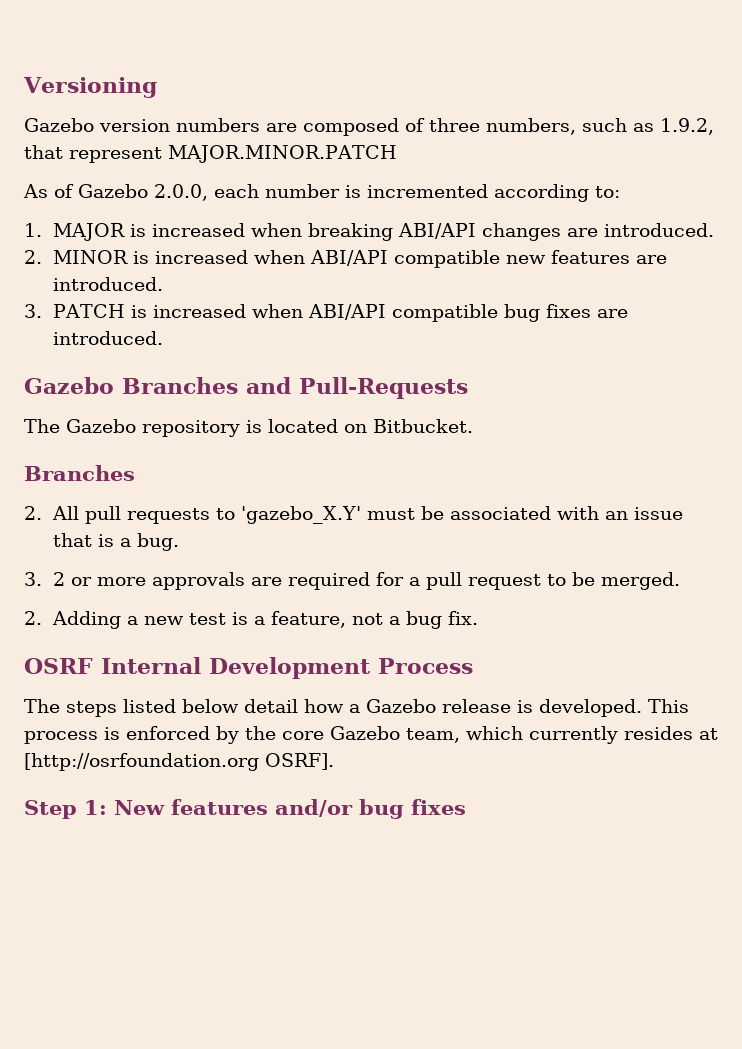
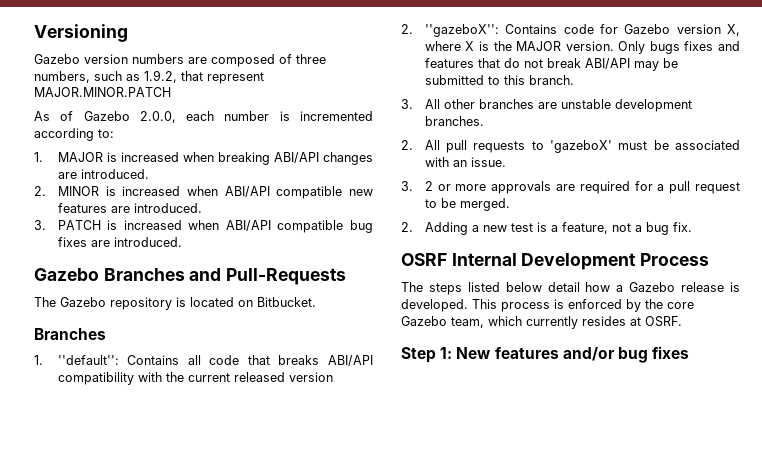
+ 1. ''default'': Contains all code that breaks ABI/API compatibility with the current released version
+ 2. ''gazeboX'': Contains code for Gazebo version X, where X is the MAJOR version. Only bugs fixes and features that do not break ABI/API may be submitted to this branch.
+ 3. All other branches are unstable development branches.
- 2. All pull requests to 'gazebo_X.Y' must be associated with an issue that is a bug.
+ 2. All pull requests to 'gazeboX' must be associated with an issue.
- This process is enforced by the core Gazebo team, which currently resides at [http://osrfoundation.org OSRF].
+ This process is enforced by the core Gazebo team, which currently resides at OSRF.

